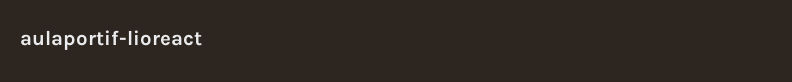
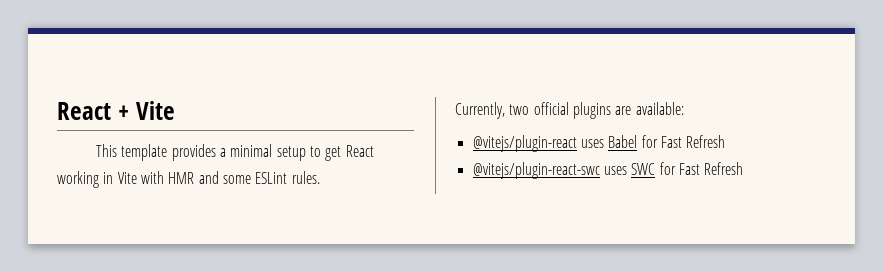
- aulaportif-lioreact
+ React + Vite
+ This template provides a minimal setup to get React working in Vite with HMR and some ESLint rules.
+ Currently, two official plugins are available:
+ @vitejs/plugin-react uses Babel for Fast Refresh
+ @vitejs/plugin-react-swc uses SWC for Fast Refresh

